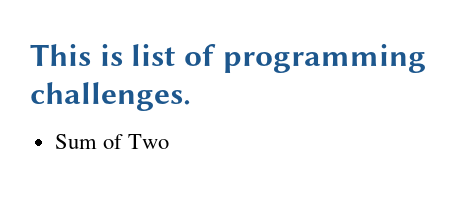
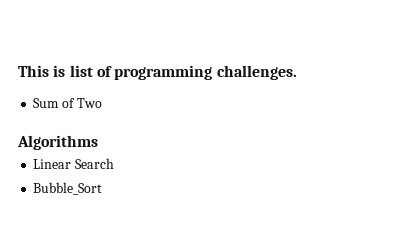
+ Algorithms
+ Linear Search
+ Bubble_Sort

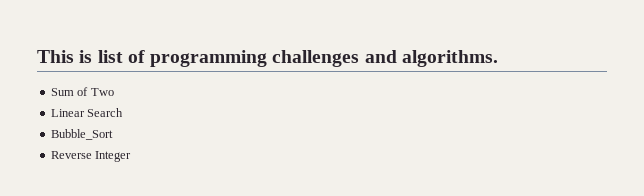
- This is list of programming challenges.
+ This is list of programming challenges and algorithms.
- Algorithms
+ Reverse Integer

